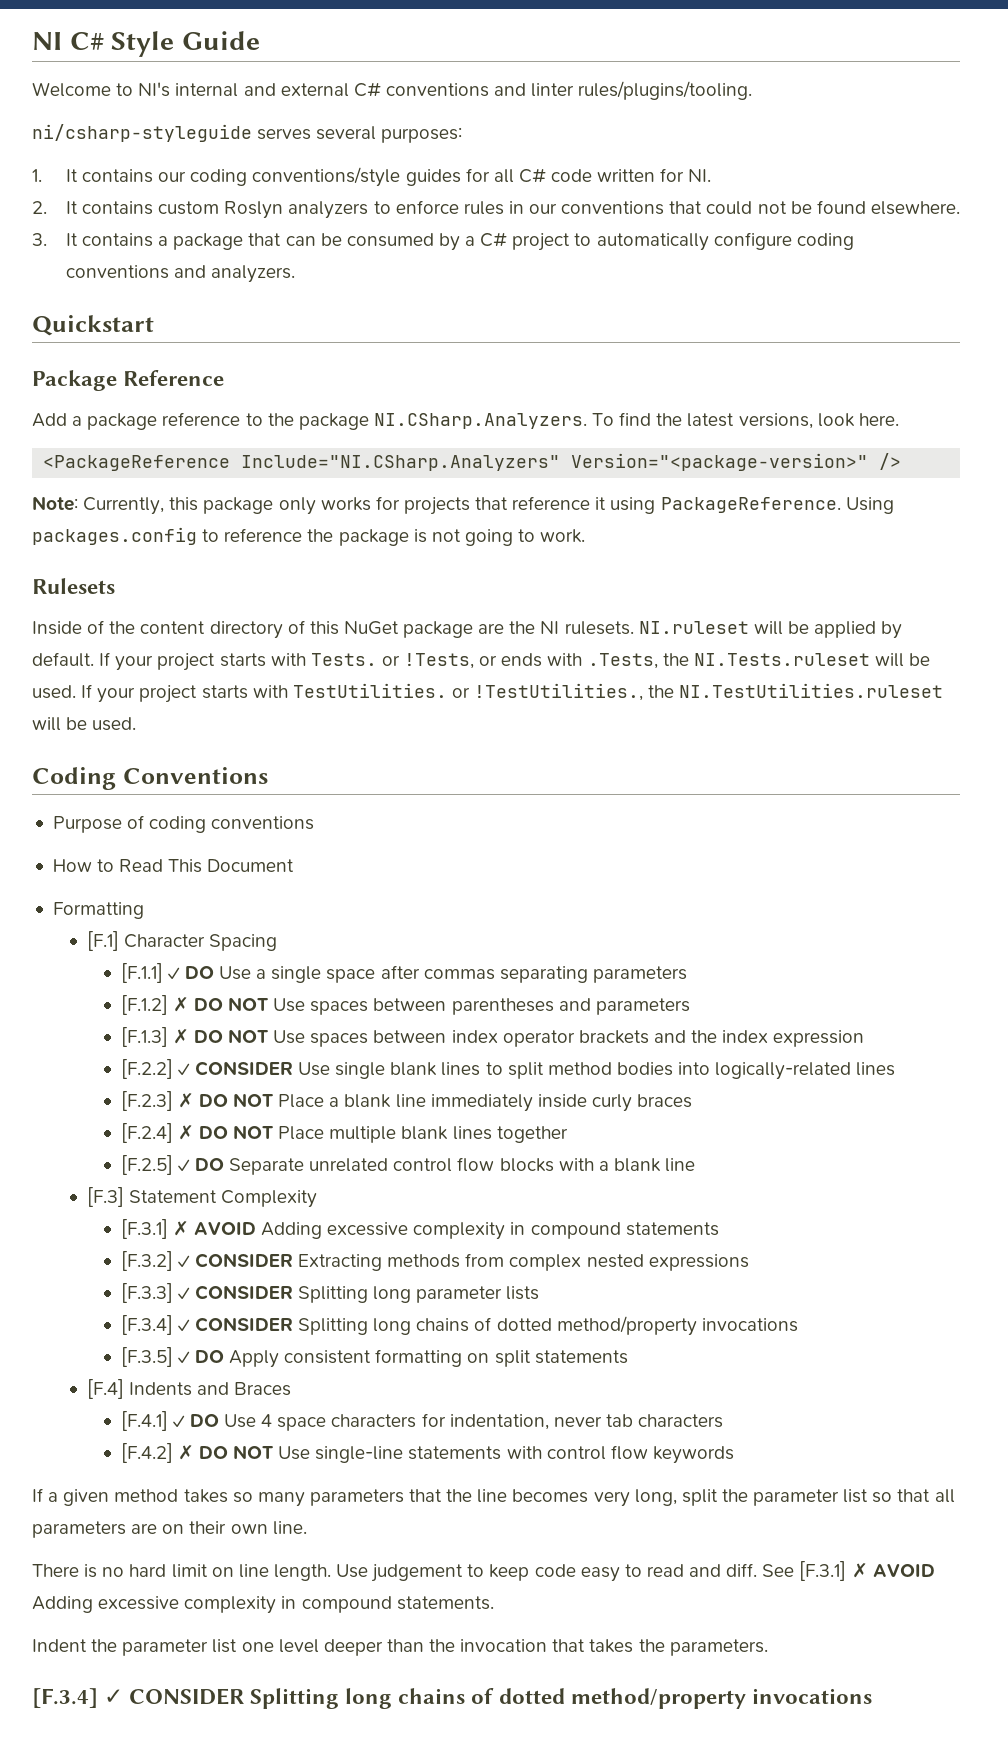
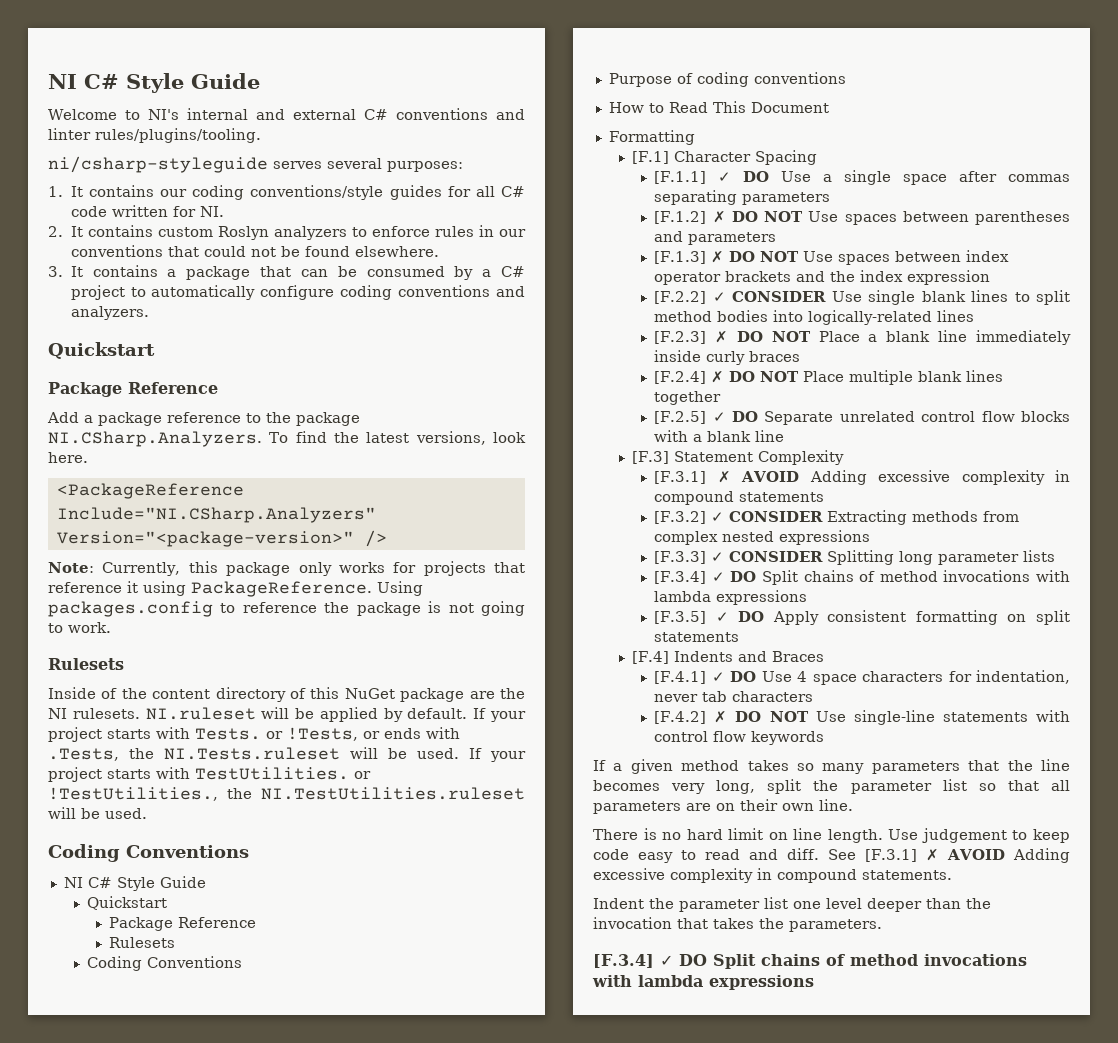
  If your project starts with TestUtilities. or !TestUtilities., the NI.TestUtilities.ruleset will be used.
+ Coding Conventions
+ NI C# Style Guide
+ Quickstart
+ Package Reference
+ Rulesets
  [F.3.3] ✓ CONSIDER Splitting long parameter lists
- [F.3.4] ✓ CONSIDER Splitting long chains of dotted method/property invocations
+ [F.3.4] ✓ DO Split chains of method invocations with lambda expressions
  Indent the parameter list one level deeper than the invocation that takes the parameters.
- [F.3.4] ✓ CONSIDER Splitting long chains of dotted method/property invocations
+ [F.3.4] ✓ DO Split chains of method invocations with lambda expressions

